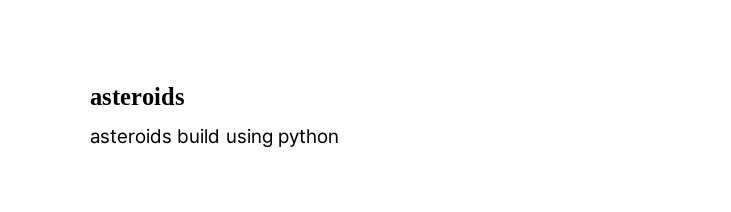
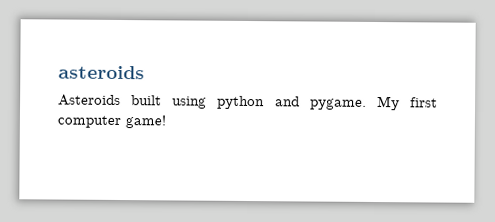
- asteroids build using python
+ Asteroids built using python and pygame. My first computer game!

